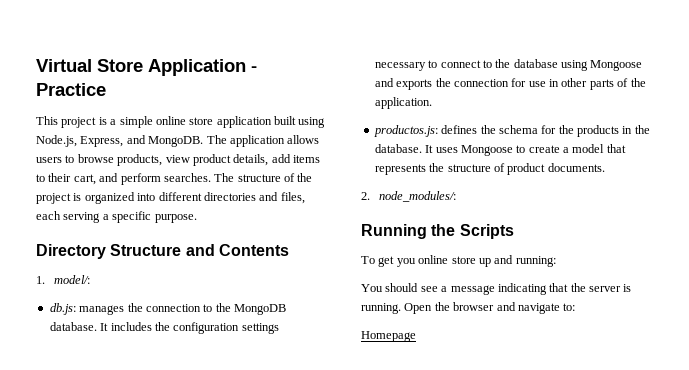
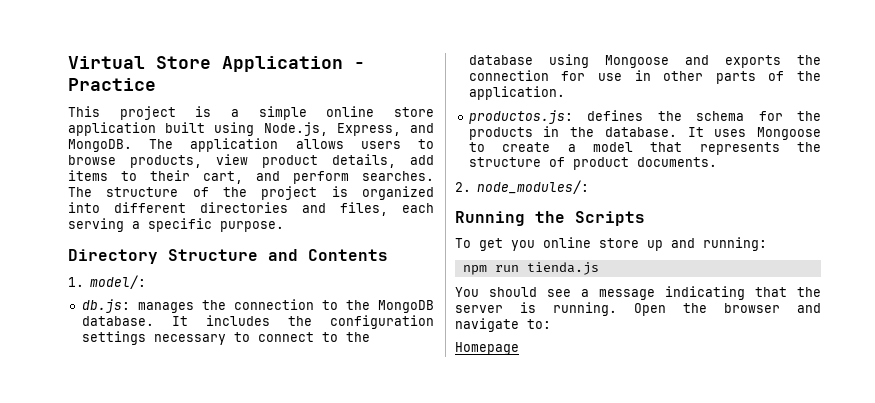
+ npm run tienda.js

